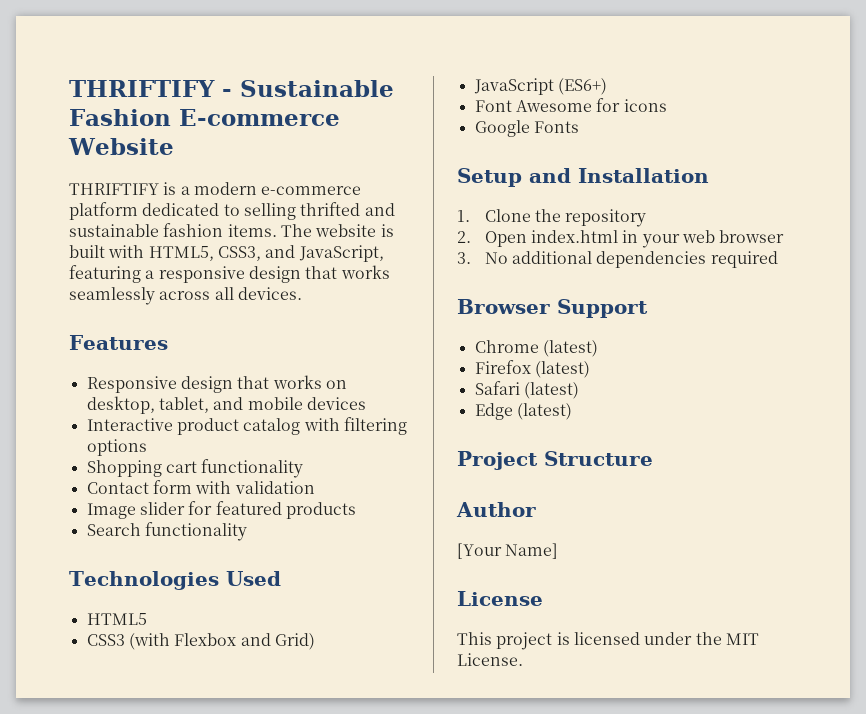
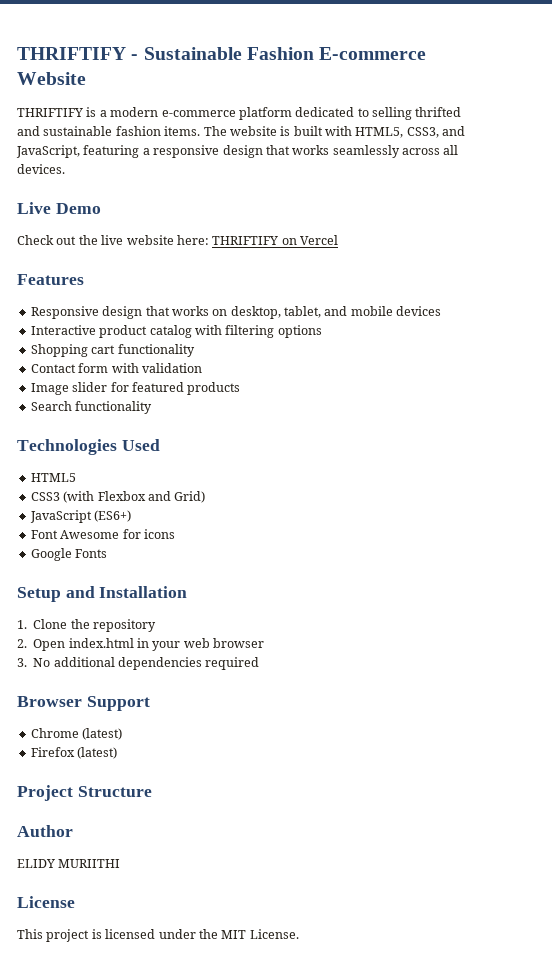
+ Live Demo
+ Check out the live website here: THRIFTIFY on Vercel
- Safari (latest)
- Edge (latest)
- [Your Name]
+ ELIDY MURIITHI

